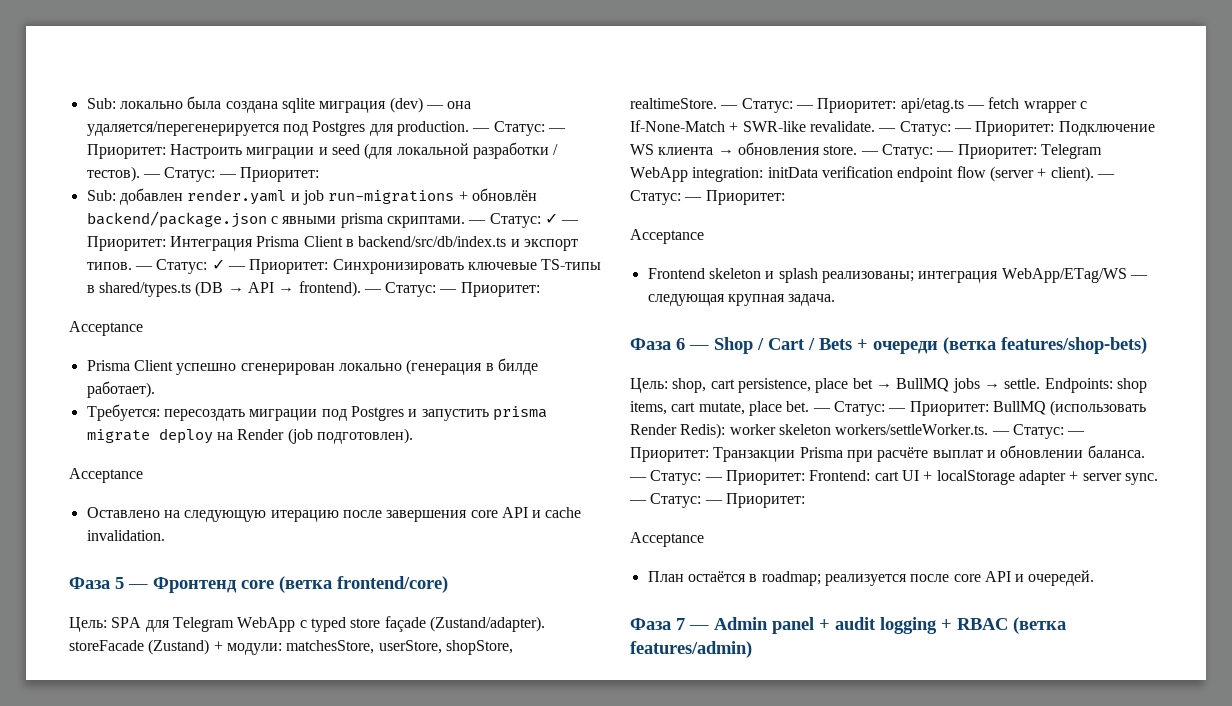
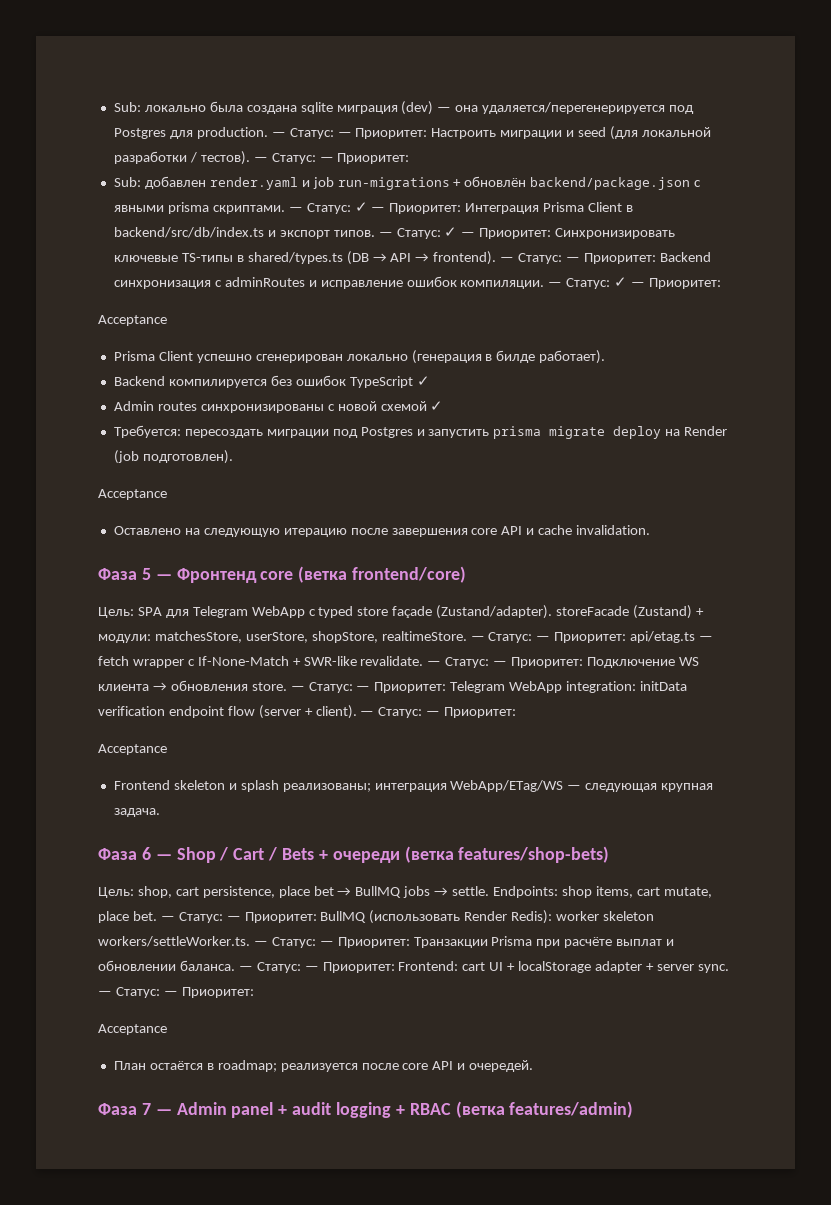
- — Статус: ✓ — Приоритет: Синхронизировать ключевые TS-типы в shared/types.ts (DB → API → frontend). — Статус: — Приоритет:
+ — Статус: ✓ — Приоритет: Синхронизировать ключевые TS-типы в shared/types.ts (DB → API → frontend). — Статус: — Приоритет: Backend синхронизация с adminRoutes и исправление ошибок компиляции. — Статус: ✓ — Приоритет:
+ Backend компилируется без ошибок TypeScript ✓
+ Admin routes синхронизированы с новой схемой ✓

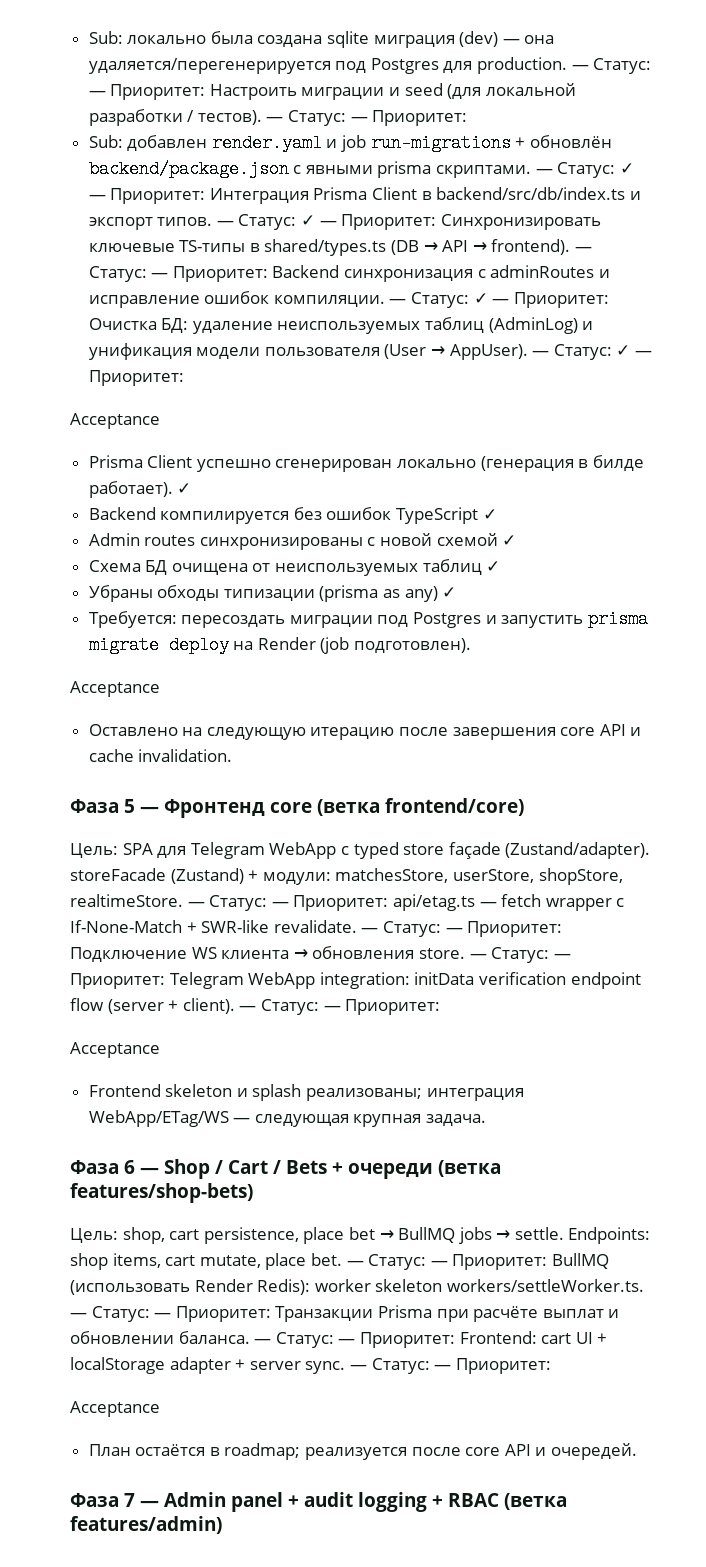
- — Статус: — Приоритет: Backend синхронизация с adminRoutes и исправление ошибок компиляции. — Статус: ✓ — Приоритет:
+ — Статус: — Приоритет: Backend синхронизация с adminRoutes и исправление ошибок компиляции. — Статус: ✓ — Приоритет: Очистка БД: удаление неиспользуемых таблиц (AdminLog) и унификация модели пользователя (User → AppUser). — Статус: ✓ — Приоритет:
- Prisma Client успешно сгенерирован локально (генерация в билде работает).
+ Prisma Client успешно сгенерирован локально (генерация в билде работает). ✓
+ Схема БД очищена от неиспользуемых таблиц ✓
+ Убраны обходы типизации (prisma as any) ✓

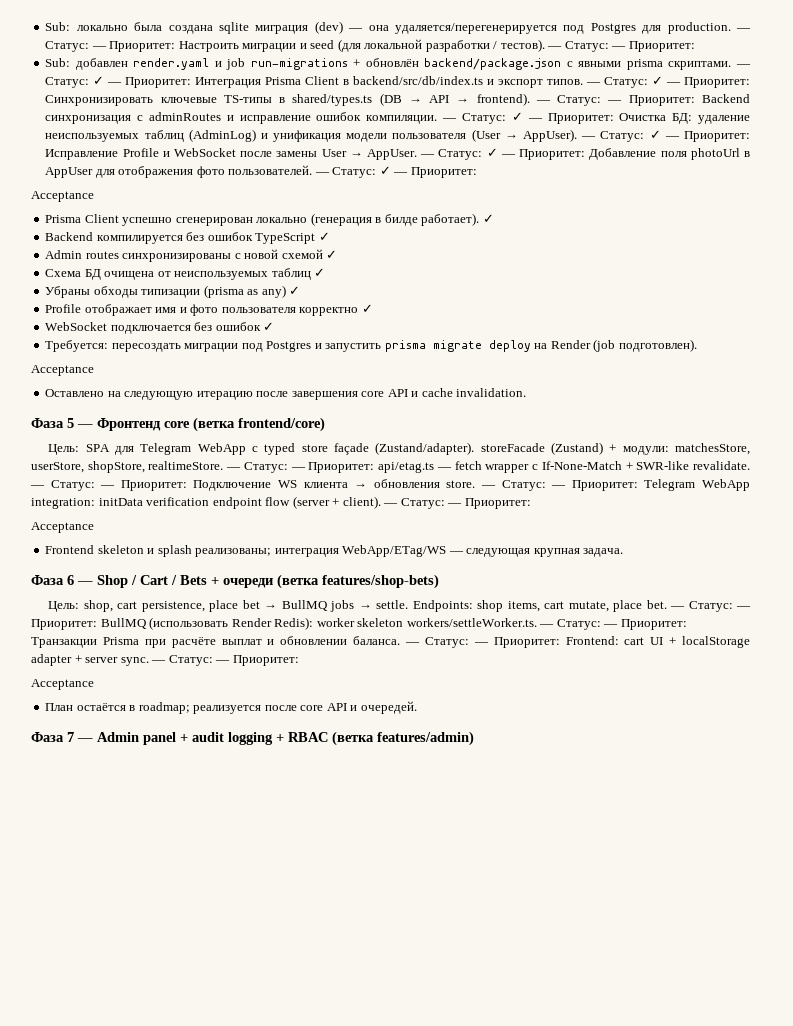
- — Статус: ✓ — Приоритет: Очистка БД: удаление неиспользуемых таблиц (AdminLog) и унификация модели пользователя (User → AppUser). — Статус: ✓ — Приоритет:
+ — Статус: ✓ — Приоритет: Очистка БД: удаление неиспользуемых таблиц (AdminLog) и унификация модели пользователя (User → AppUser). — Статус: ✓ — Приоритет: Исправление Profile и WebSocket после замены User → AppUser. — Статус: ✓ — Приоритет: Добавление поля photoUrl в AppUser для отображения фото пользователей. — Статус: ✓ — Приоритет:
+ Profile отображает имя и фото пользователя корректно ✓
+ WebSocket подключается без ошибок ✓

